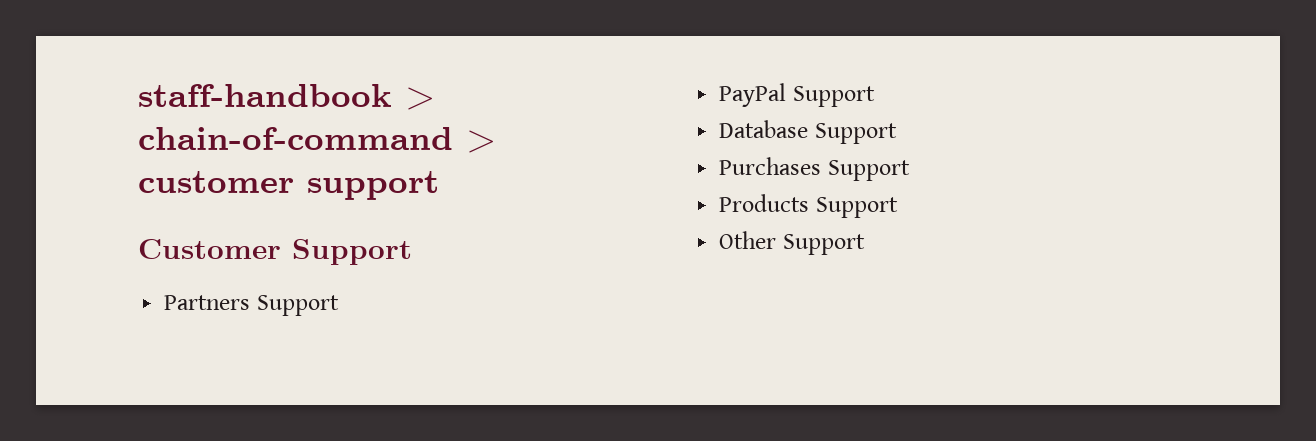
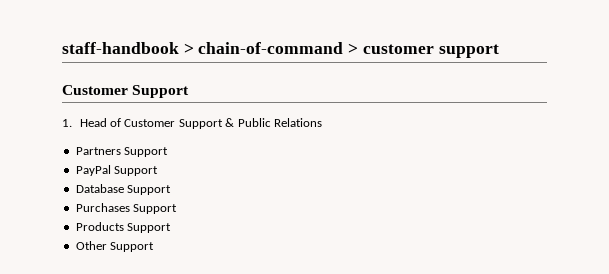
+ 1. Head of Customer Support & Public Relations

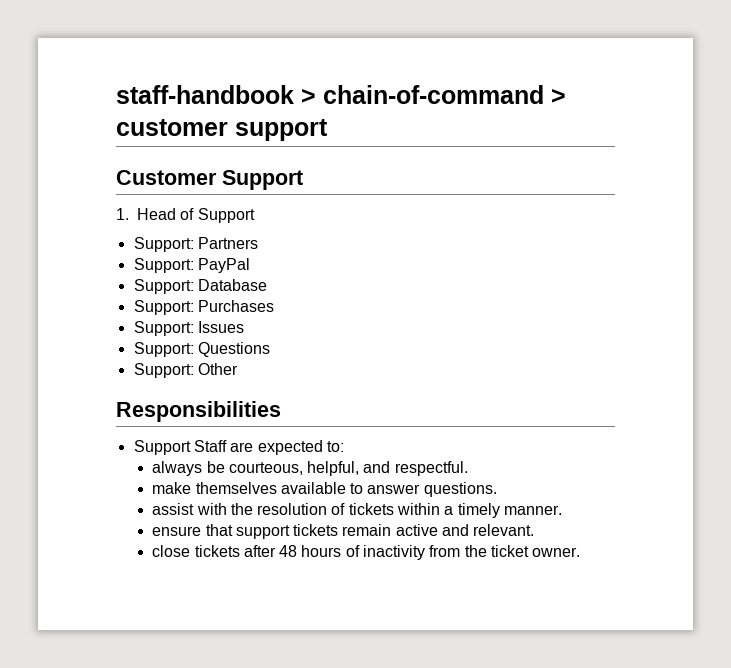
- 1. Head of Customer Support & Public Relations
- Partners Support
- PayPal Support
- Database Support
- Purchases Support
- Products Support
- Other Support
+ 1. Head of Support
+ Support: Partners
+ Support: PayPal
+ Support: Database
+ Support: Purchases
+ Support: Issues
+ Support: Questions
+ Support: Other
+ Responsibilities
+ Support Staff are expected to:
+ always be courteous, helpful, and respectful.
+ make themselves available to answer questions.
+ assist with the resolution of tickets within a timely manner.
+ ensure that support tickets remain active and relevant.
+ close tickets after 48 hours of inactivity from the ticket owner.

